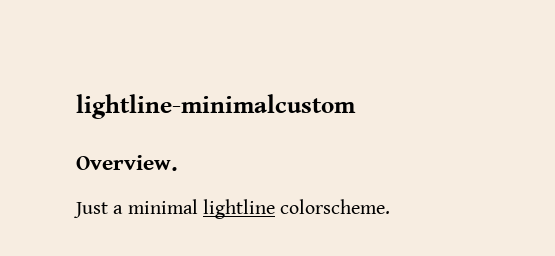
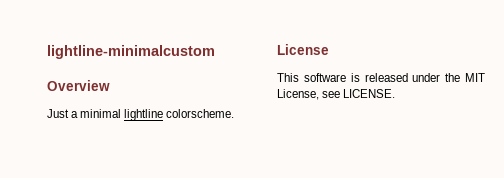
- Overview.
+ Overview
+ License
+ This software is released under the MIT License, see LICENSE.

